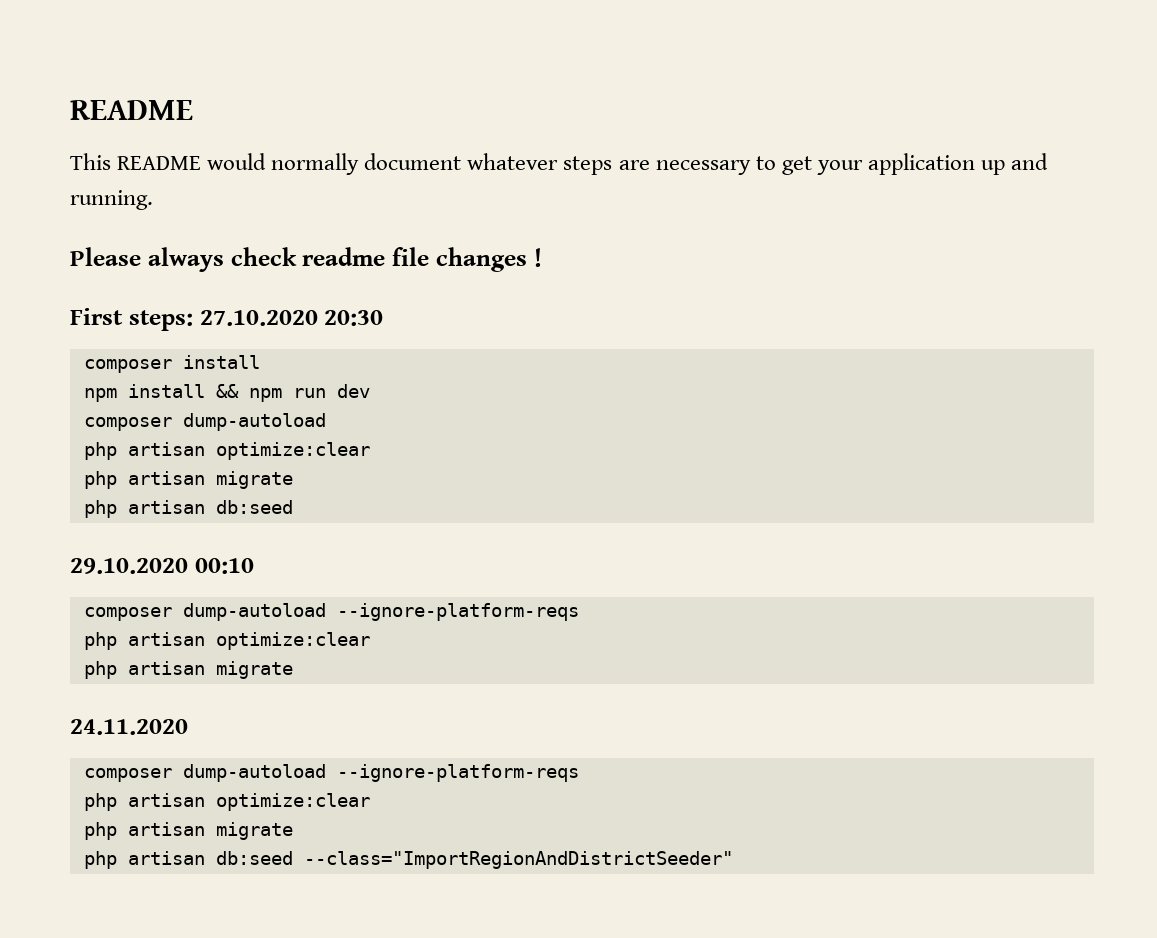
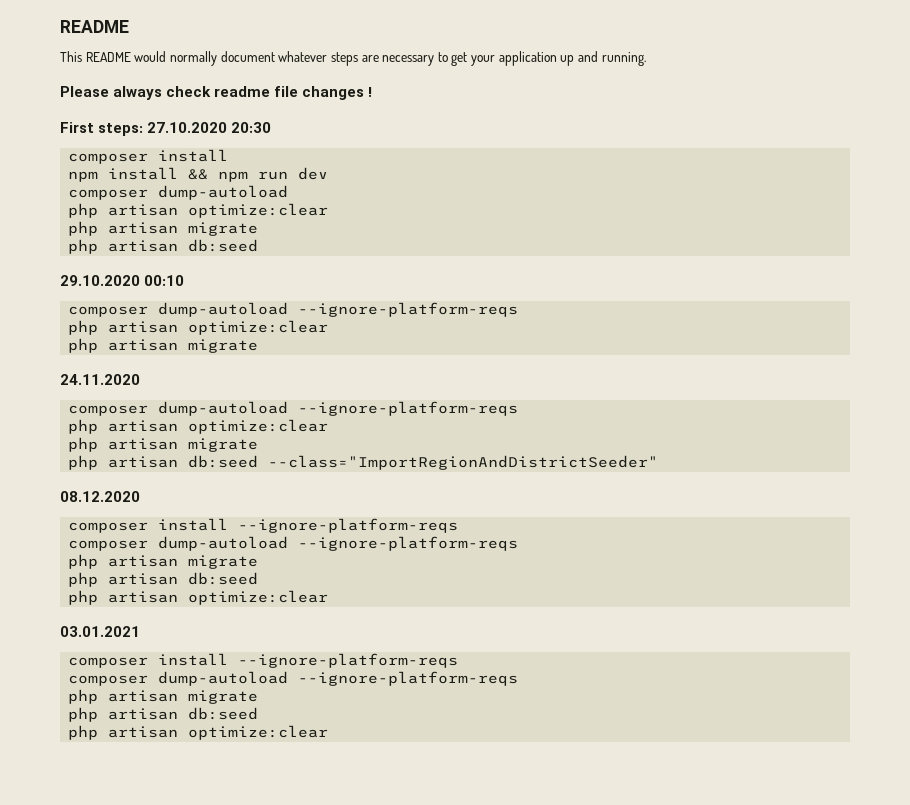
+ 08.12.2020
+ composer install --ignore-platform-reqs
+ composer dump-autoload --ignore-platform-reqs
+ php artisan migrate
+ php artisan db:seed
+ php artisan optimize:clear
+ 03.01.2021
+ composer install --ignore-platform-reqs
+ composer dump-autoload --ignore-platform-reqs
+ php artisan migrate
+ php artisan db:seed
+ php artisan optimize:clear

